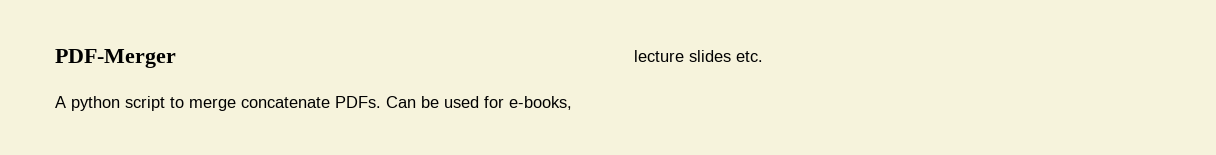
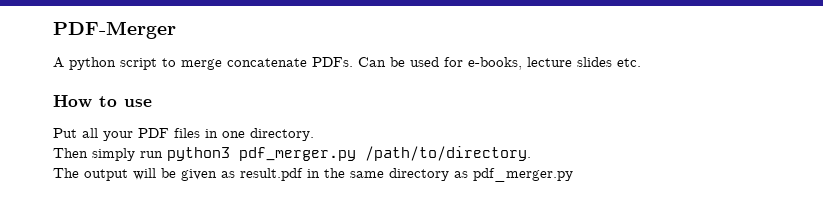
+ How to use
+ Put all your PDF files in one directory.
+ Then simply run python3 pdf_merger.py /path/to/directory.
+ The output will be given as result.pdf in the same directory as pdf_merger.py

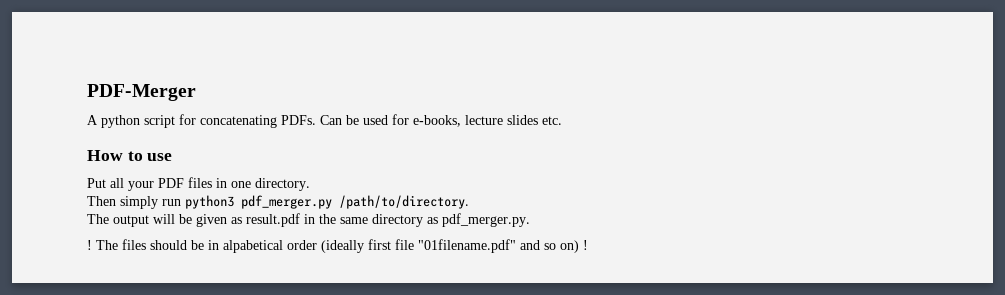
- A python script to merge concatenate PDFs.
+ A python script for concatenating PDFs.
- The output will be given as result.pdf in the same directory as pdf_merger.py
+ The output will be given as result.pdf in the same directory as pdf_merger.py.
+ ! The files should be in alpabetical order (ideally first file "01filename.pdf" and so on) !

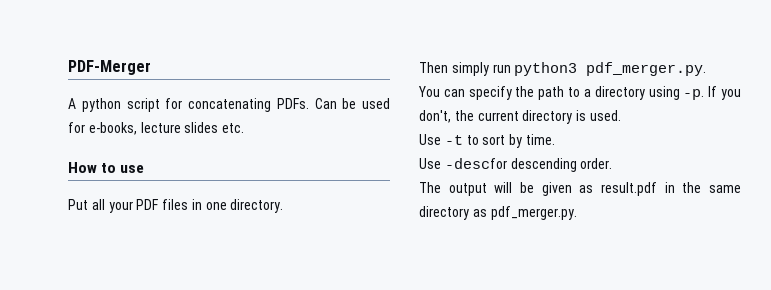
- Then simply run python3 pdf_merger.py /path/to/directory.
+ Then simply run python3 pdf_merger.py.
+ You can specify the path to a directory using -p. If you don't, the current directory is used.
+ Use -t to sort by time.
+ Use -descfor descending order.
- ! The files should be in alpabetical order (ideally first file "01filename.pdf" and so on) !

